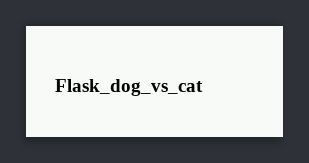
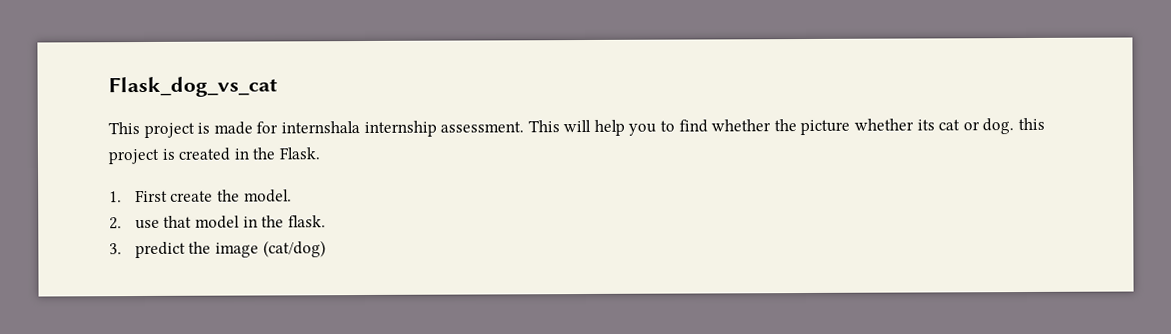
+ This project is made for internshala internship assessment. This will help you to find whether the picture whether its cat or dog. this project is created in the Flask.
+ 1. First create the model.
+ 2. use that model in the flask.
+ 3. predict the image (cat/dog)

